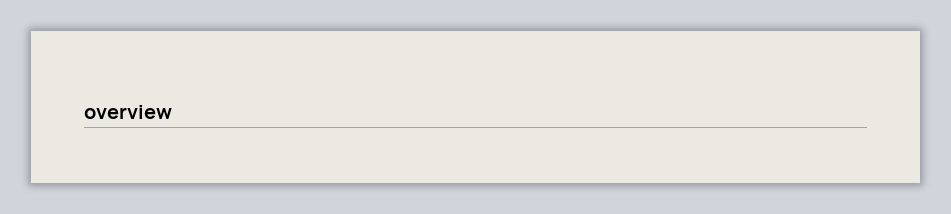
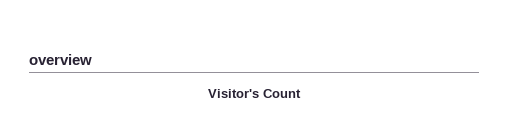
+ Visitor's Count

